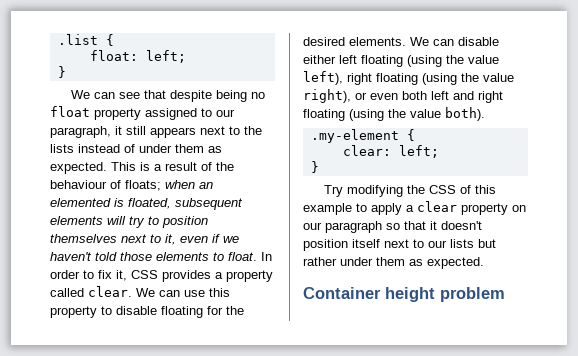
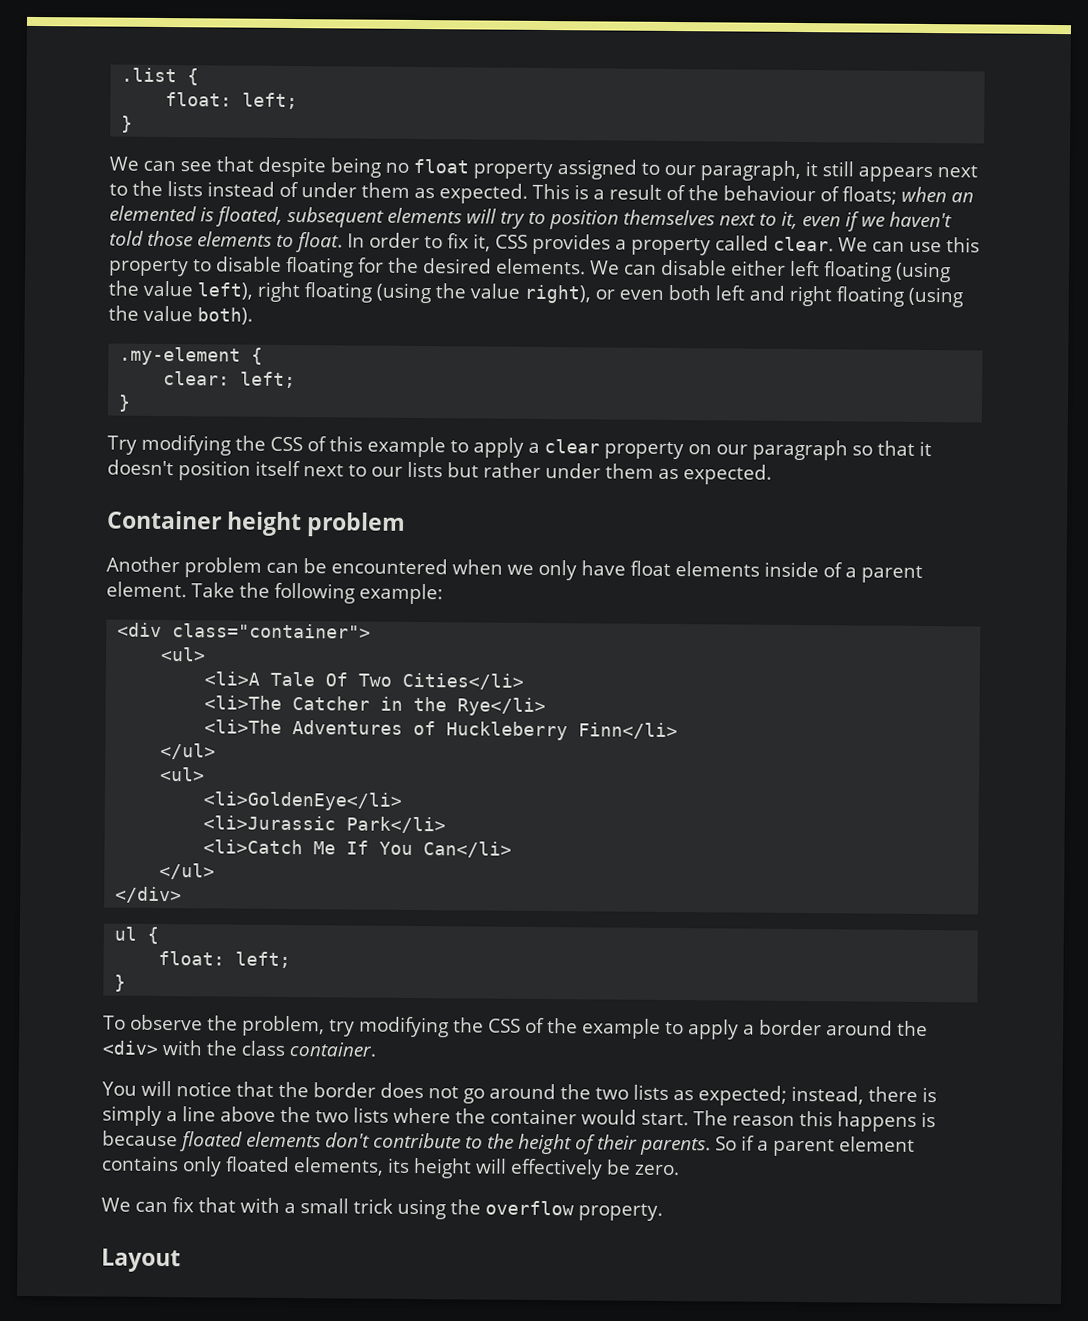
+ Another problem can be encountered when we only have float elements inside of a parent element. Take the following example:
+ <div class="container">
+ <ul>
+ <li>A Tale Of Two Cities</li>
+ <li>The Catcher in the Rye</li>
+ <li>The Adventures of Huckleberry Finn</li>
+ </ul>
+ <ul>
+ <li>GoldenEye</li>
+ <li>Jurassic Park</li>
+ <li>Catch Me If You Can</li>
+ </ul>
+ </div>
+ ul {
+ float: left;
+ }
+ To observe the problem, try modifying the CSS of the example to apply a border around the <div> with the class container.
+ You will notice that the border does not go around the two lists as expected; instead, there is simply a line above the two lists where the container would start. The reason this happens is because floated elements don't contribute to the height of their parents. So if a parent element contains only floated elements, its height will effectively be zero.
+ We can fix that with a small trick using the overflow property.
+ Layout

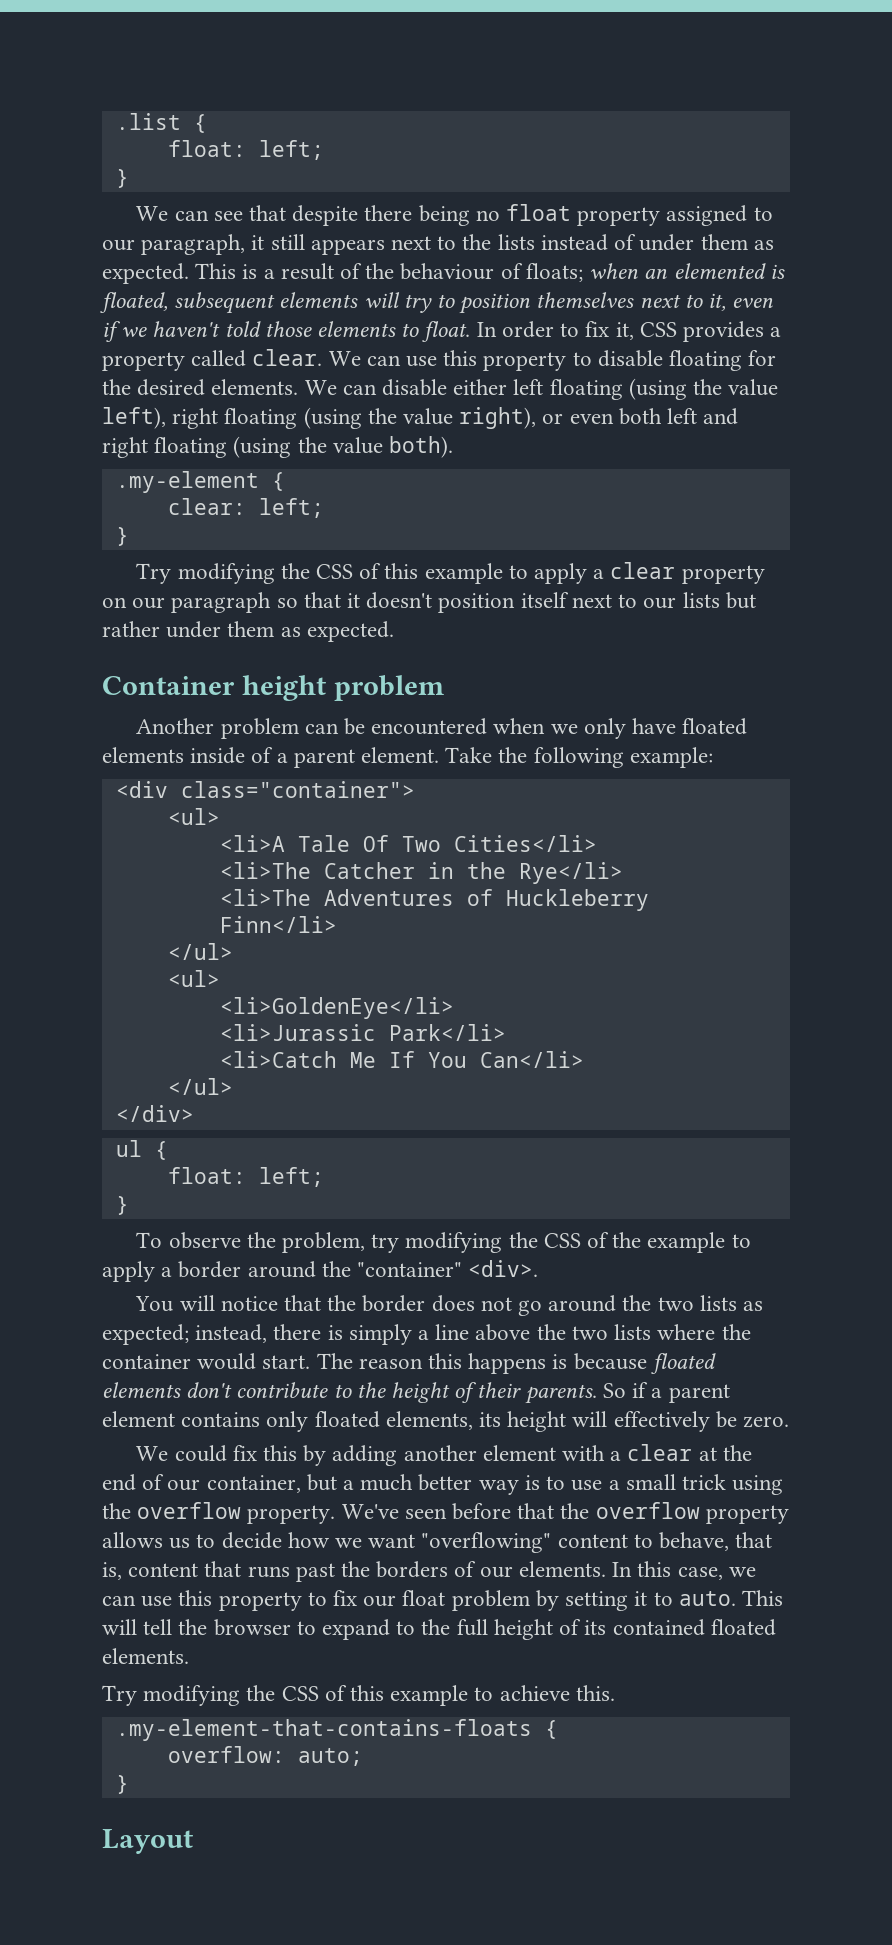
- We can see that despite being no float property assigned to our paragraph, it still appears next to the lists instead of under them as expected.
+ We can see that despite there being no float property assigned to our paragraph, it still appears next to the lists instead of under them as expected.
- Another problem can be encountered when we only have float elements inside of a parent element.
+ Another problem can be encountered when we only have floated elements inside of a parent element.
- To observe the problem, try modifying the CSS of the example to apply a border around the <div> with the class container.
+ To observe the problem, try modifying the CSS of the example to apply a border around the "container" <div>.
- We can fix that with a small trick using the overflow property.
+ We could fix this by adding another element with a clear at the end of our container, but a much better way is to use a small trick using the overflow property. We've seen before that the overflow property allows us to decide how we want "overflowing" content to behave, that is, content that runs past the borders of our elements. In this case, we can use this property to fix our float problem by setting it to auto. This will tell the browser to expand to the full height of its contained floated elements.
+ Try modifying the CSS of this example to achieve this.
+ .my-element-that-contains-floats {
+ overflow: auto;
+ }

